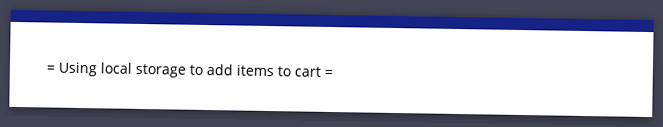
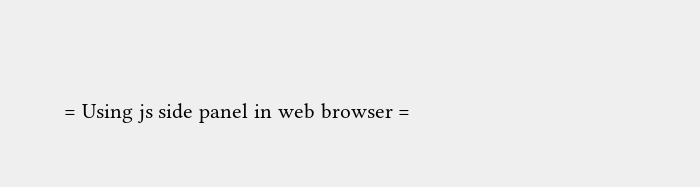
- = Using local storage to add items to cart =
+ = Using js side panel in web browser =

